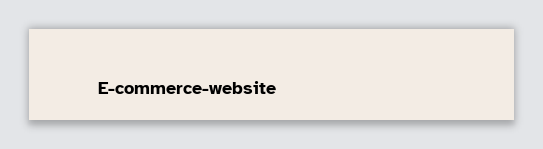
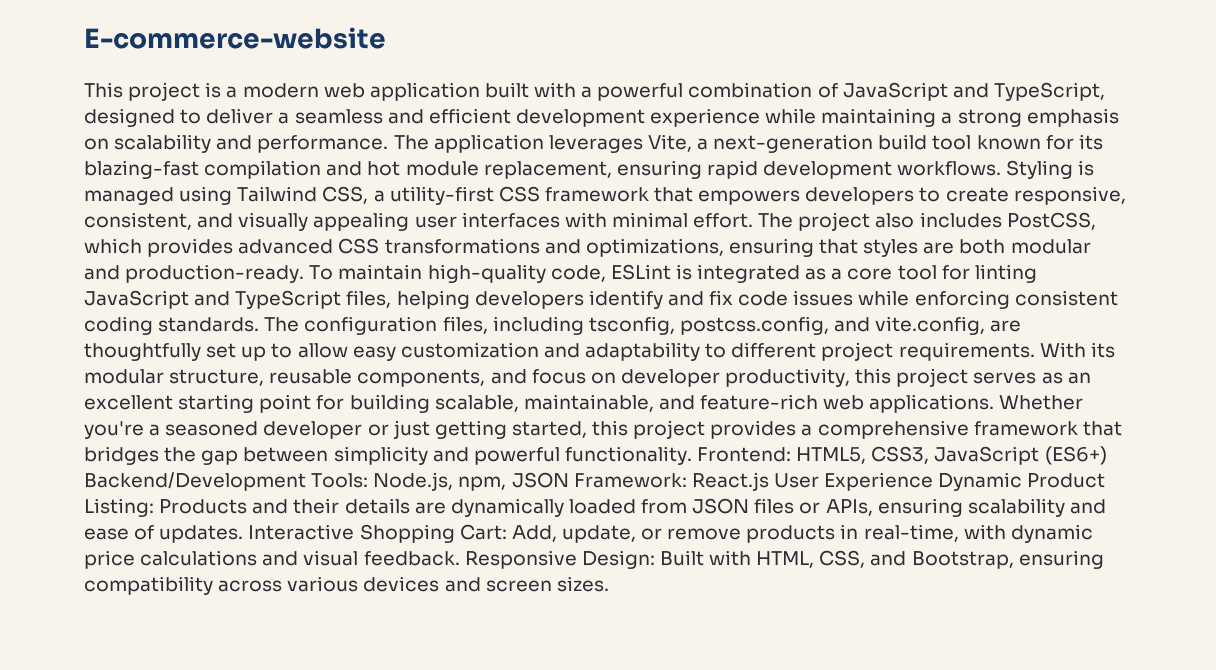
+ This project is a modern web application built with a powerful combination of JavaScript and TypeScript, designed to deliver a seamless and efficient development experience while maintaining a strong emphasis on scalability and performance. The application leverages Vite, a next-generation build tool known for its blazing-fast compilation and hot module replacement, ensuring rapid development workflows. Styling is managed using Tailwind CSS, a utility-first CSS framework that empowers developers to create responsive, consistent, and visually appealing user interfaces with minimal effort. The project also includes PostCSS, which provides advanced CSS transformations and optimizations, ensuring that styles are both modular and production-ready. To maintain high-quality code, ESLint is integrated as a core tool for linting JavaScript and TypeScript files, helping developers identify and fix code issues while enforcing consistent coding standards. The configuration files, including tsconfig, postcss.config, and vite.config, are thoughtfully set up to allow easy customization and adaptability to different project requirements. With its modular structure, reusable components, and focus on developer productivity, this project serves as an excellent starting point for building scalable, maintainable, and feature-rich web applications. Whether you're a seasoned developer or just getting started, this project provides a comprehensive framework that bridges the gap between simplicity and powerful functionality. Frontend: HTML5, CSS3, JavaScript (ES6+) Backend/Development Tools: Node.js, npm, JSON Framework: React.js User Experience Dynamic Product Listing: Products and their details are dynamically loaded from JSON files or APIs, ensuring scalability and ease of updates. Interactive Shopping Cart: Add, update, or remove products in real-time, with dynamic price calculations and visual feedback. Responsive Design: Built with HTML, CSS, and Bootstrap, ensuring compatibility across various devices and screen sizes.

